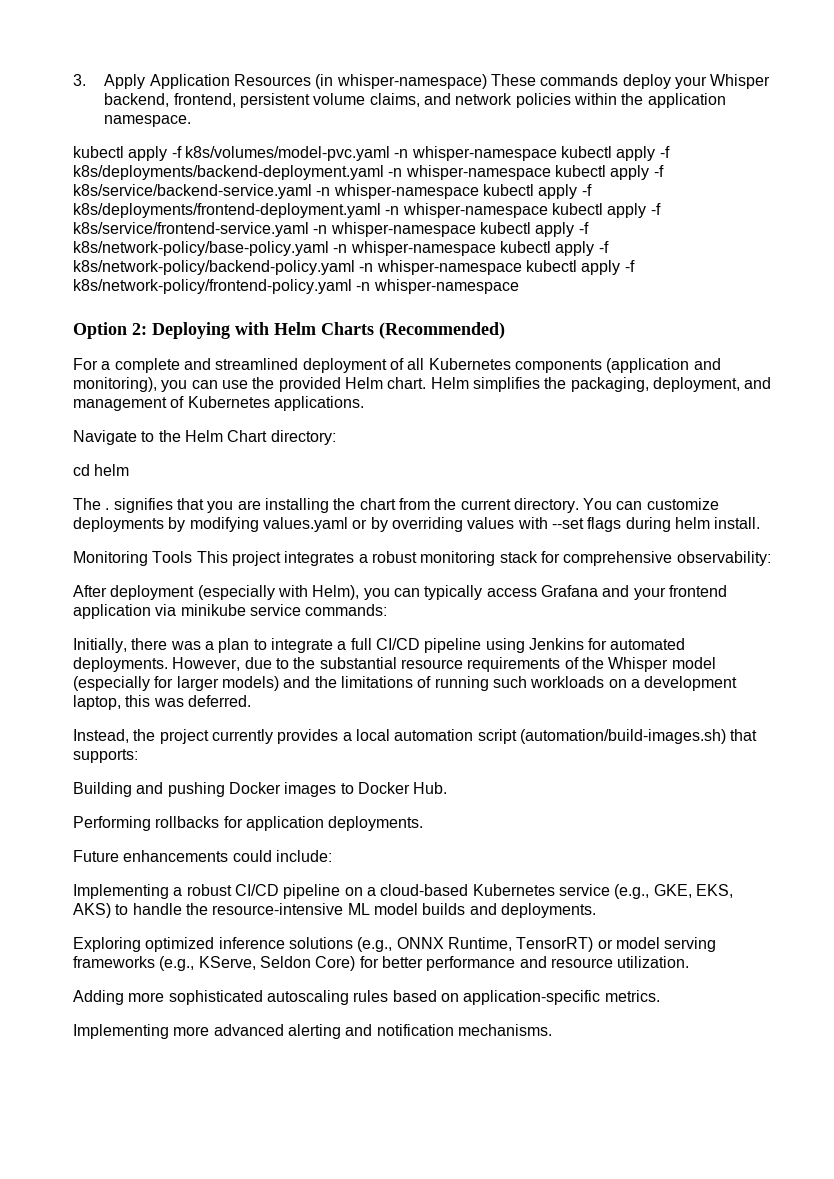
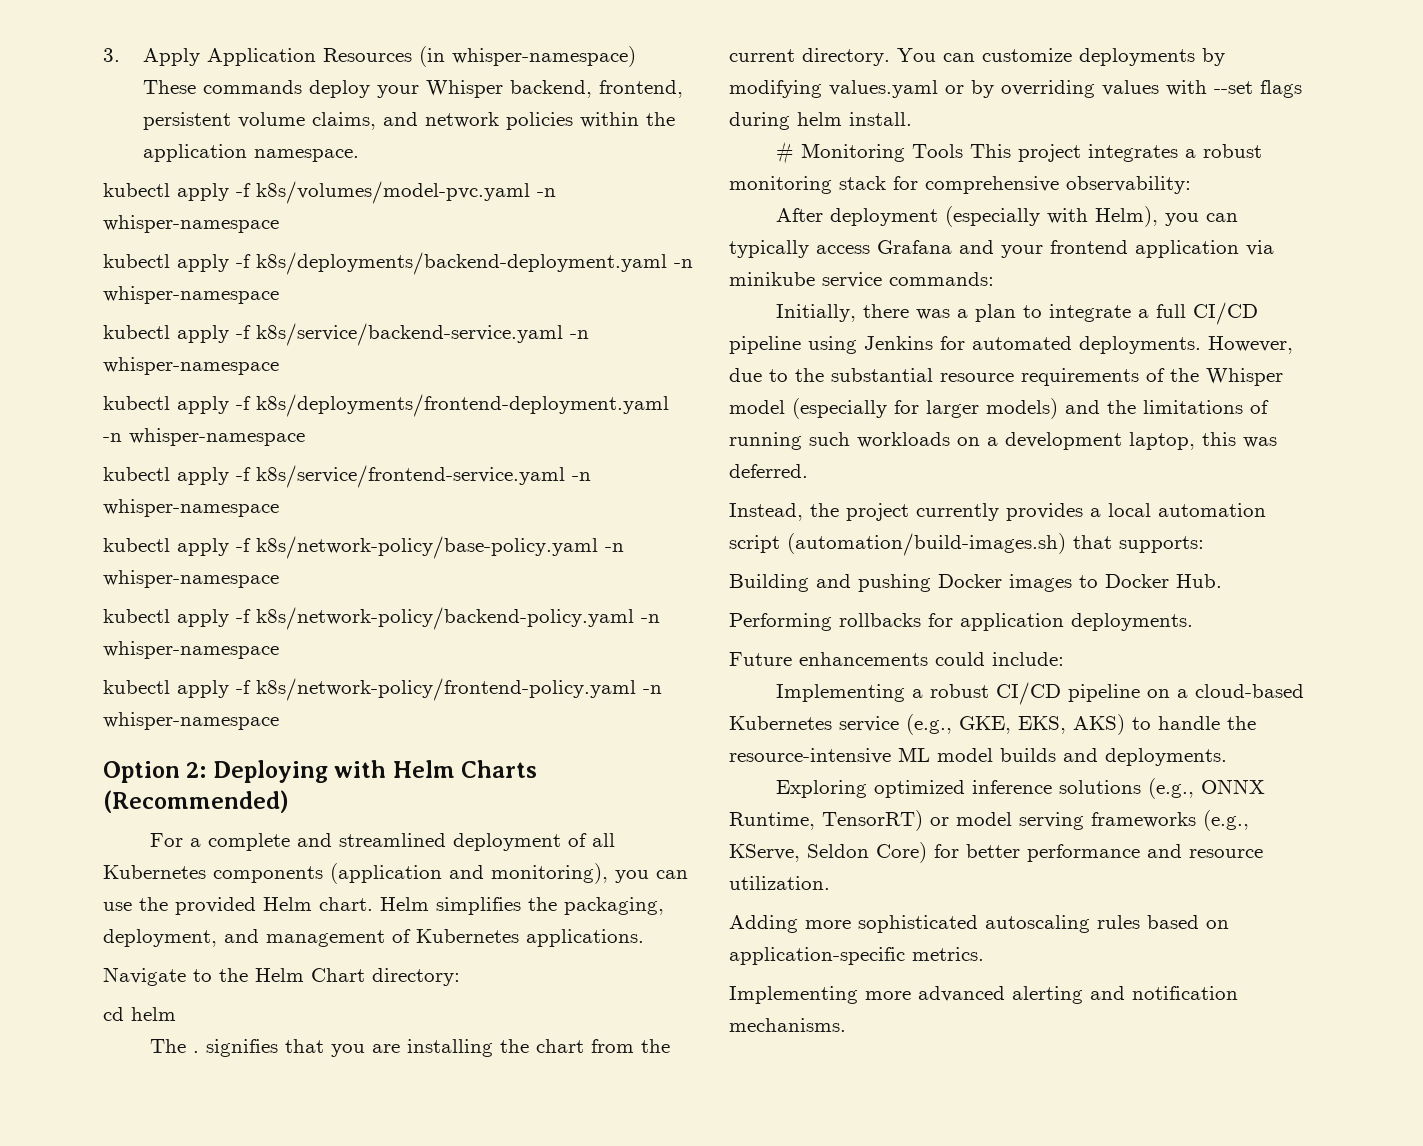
- kubectl apply -f k8s/volumes/model-pvc.yaml -n whisper-namespace kubectl apply -f k8s/deployments/backend-deployment.yaml -n whisper-namespace kubectl apply -f k8s/service/backend-service.yaml -n whisper-namespace kubectl apply -f k8s/deployments/frontend-deployment.yaml -n whisper-namespace kubectl apply -f k8s/service/frontend-service.yaml -n whisper-namespace kubectl apply -f k8s/network-policy/base-policy.yaml -n whisper-namespace kubectl apply -f k8s/network-policy/backend-policy.yaml -n whisper-namespace kubectl apply -f k8s/network-policy/frontend-policy.yaml -n whisper-namespace
+ kubectl apply -f k8s/volumes/model-pvc.yaml -n whisper-namespace
+ kubectl apply -f k8s/deployments/backend-deployment.yaml -n whisper-namespace
+ kubectl apply -f k8s/service/backend-service.yaml -n whisper-namespace
+ kubectl apply -f k8s/deployments/frontend-deployment.yaml -n whisper-namespace
+ kubectl apply -f k8s/service/frontend-service.yaml -n whisper-namespace
+ kubectl apply -f k8s/network-policy/base-policy.yaml -n whisper-namespace
+ kubectl apply -f k8s/network-policy/backend-policy.yaml -n whisper-namespace
+ kubectl apply -f k8s/network-policy/frontend-policy.yaml -n whisper-namespace
- Monitoring Tools This project integrates a robust monitoring stack for comprehensive observability:
+ # Monitoring Tools This project integrates a robust monitoring stack for comprehensive observability:

